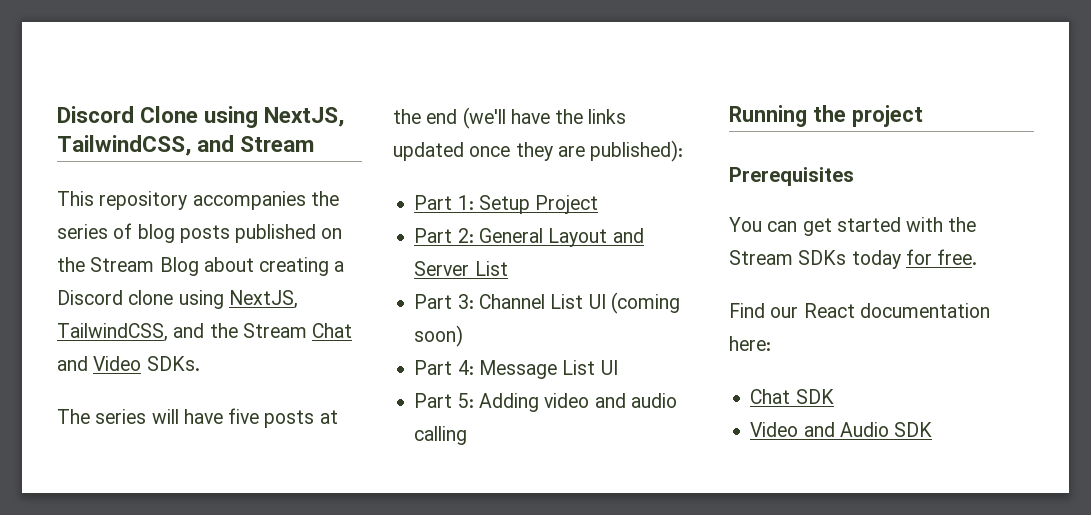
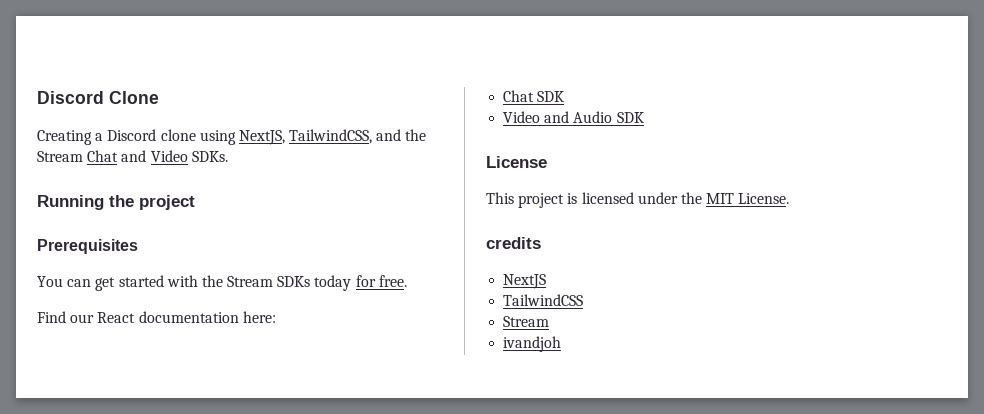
- Discord Clone using NextJS, TailwindCSS, and Stream
- This repository accompanies the series of blog posts published on the Stream Blog about creating a Discord clone using NextJS, TailwindCSS, and the Stream Chat and Video SDKs.
+ Discord Clone
+ Creating a Discord clone using NextJS, TailwindCSS, and the Stream Chat and Video SDKs.
- The series will have five posts at the end (we'll have the links updated once they are published):
- Part 1: Setup Project
- Part 2: General Layout and Server List
- Part 3: Channel List UI (coming soon)
- Part 4: Message List UI
- Part 5: Adding video and audio calling
+ License
+ This project is licensed under the MIT License.
+ credits
+ NextJS
+ TailwindCSS
+ Stream
+ ivandjoh

